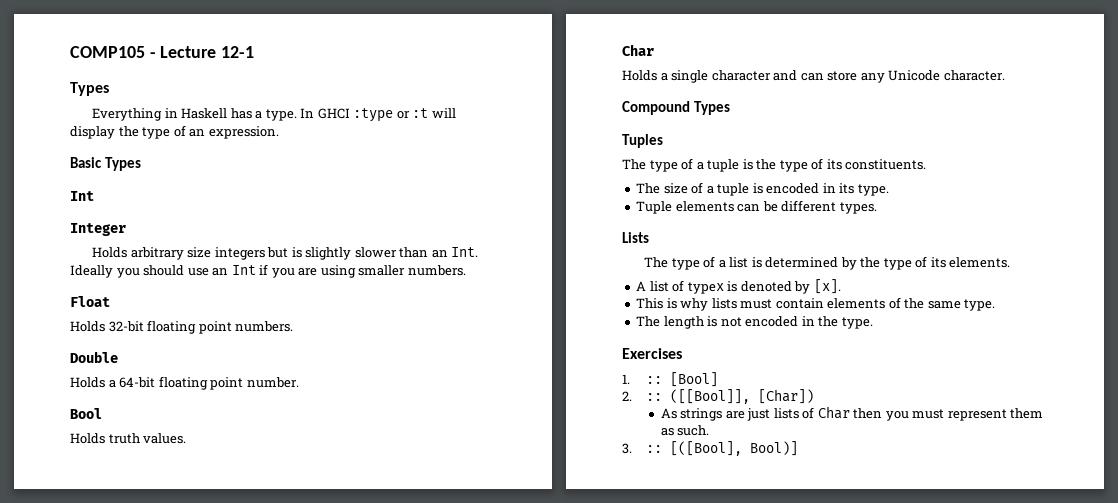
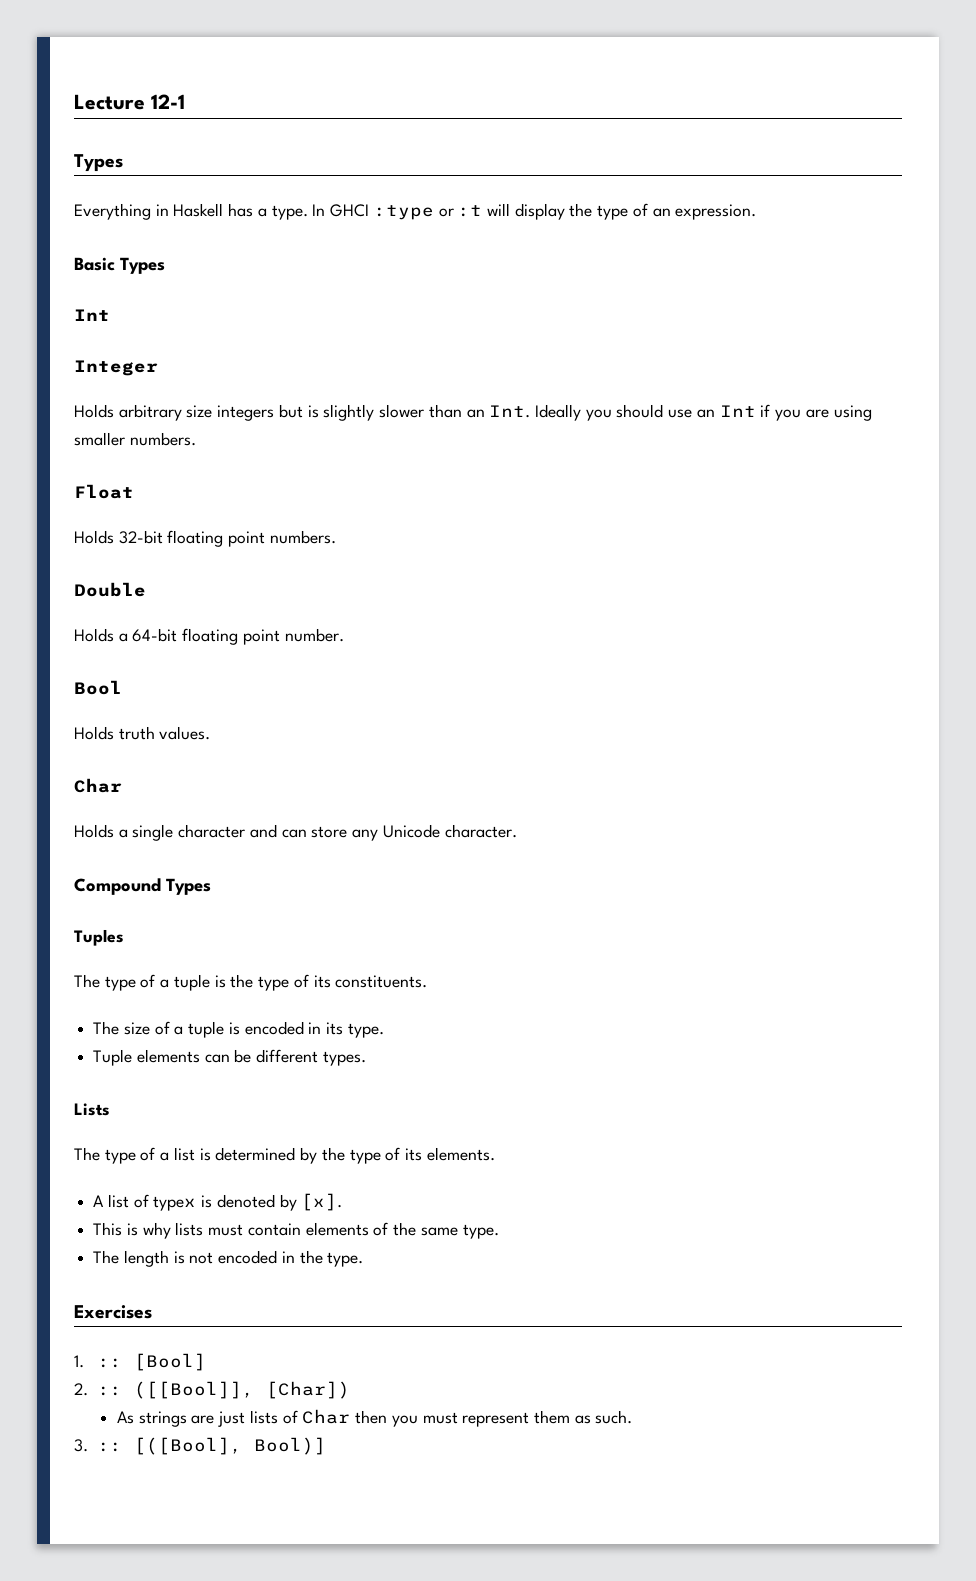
- COMP105 - Lecture 12-1
+ Lecture 12-1

